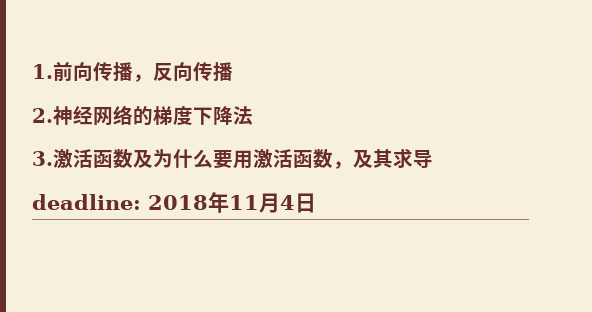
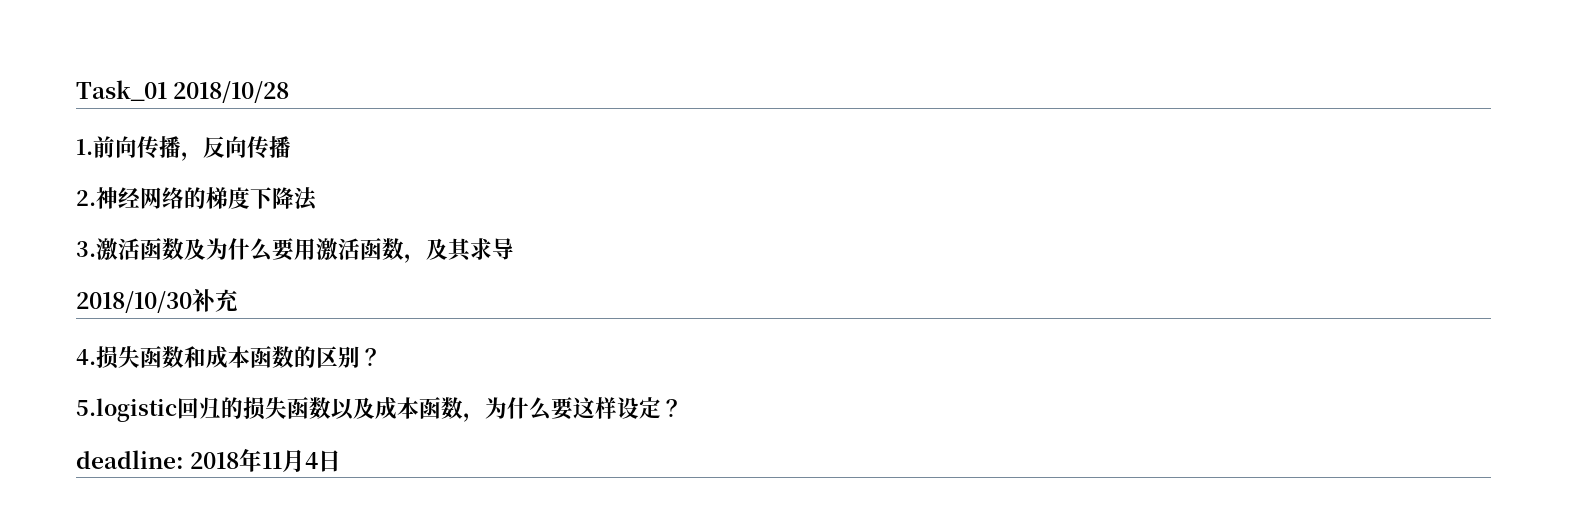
+ Task_01 2018/10/28
+ 2018/10/30补充
+ 4.损失函数和成本函数的区别？
+ 5.logistic回归的损失函数以及成本函数，为什么要这样设定？

